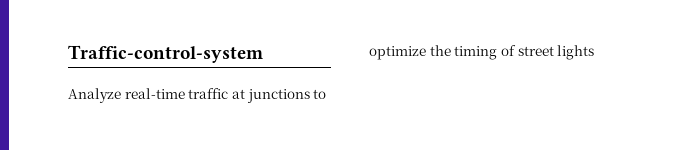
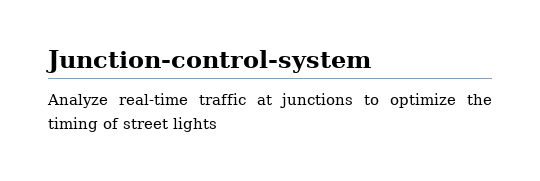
- Traffic-control-system
+ Junction-control-system

